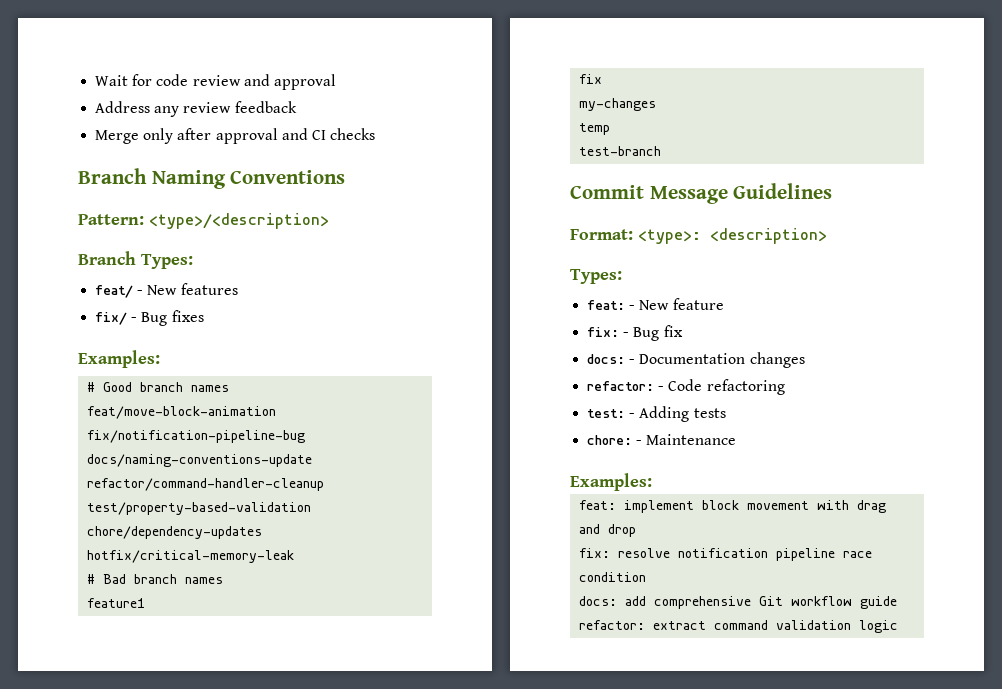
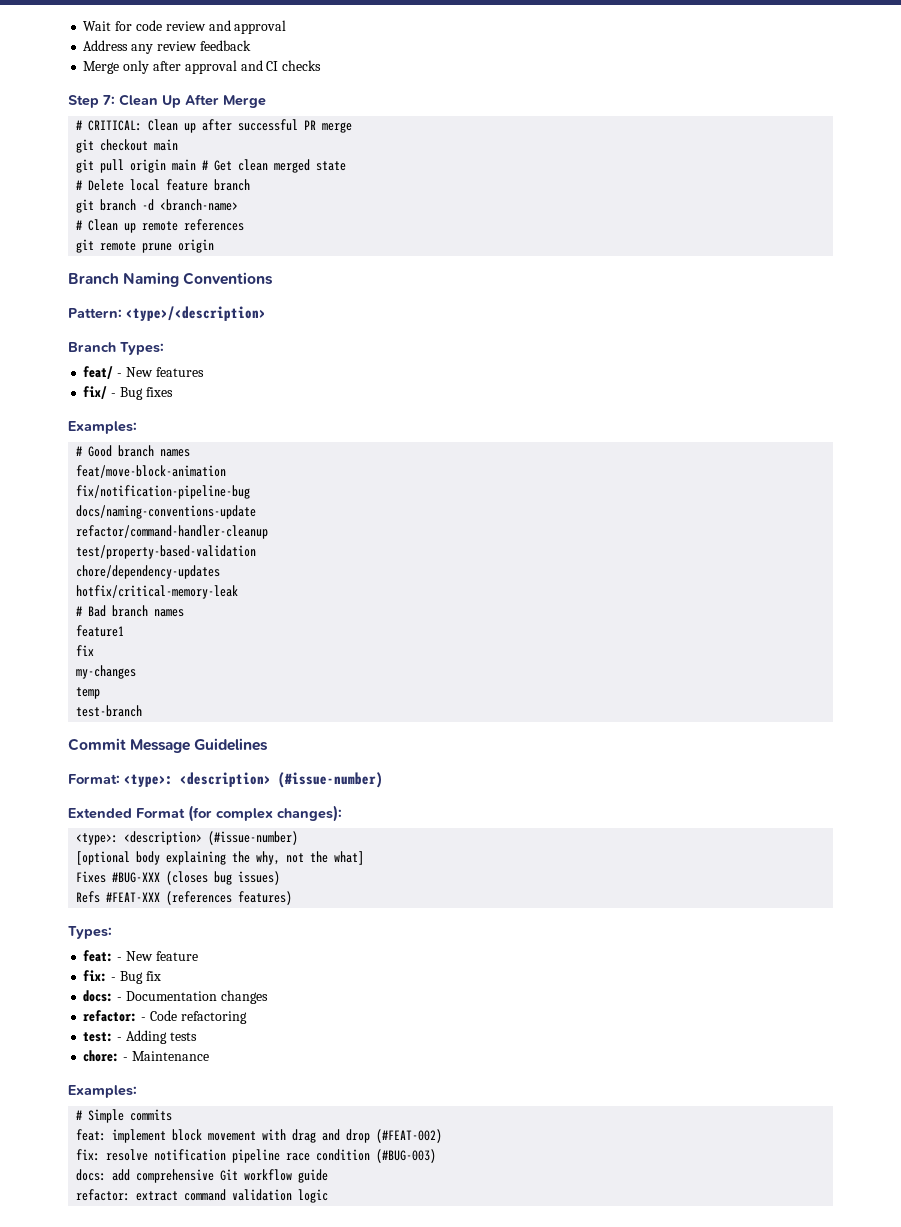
+ Step 7: Clean Up After Merge
+ # CRITICAL: Clean up after successful PR merge
+ git checkout main
+ git pull origin main # Get clean merged state
+ # Delete local feature branch
+ git branch -d <branch-name>
+ # Clean up remote references
+ git remote prune origin
- Format: <type>: <description>
+ Format: <type>: <description> (#issue-number)
+ Extended Format (for complex changes):
+ <type>: <description> (#issue-number)
+ [optional body explaining the why, not the what]
+ Fixes #BUG-XXX (closes bug issues)
+ Refs #FEAT-XXX (references features)
+ # Simple commits
- feat: implement block movement with drag and drop
+ feat: implement block movement with drag and drop (#FEAT-002)
- fix: resolve notification pipeline race condition
+ fix: resolve notification pipeline race condition (#BUG-003)

